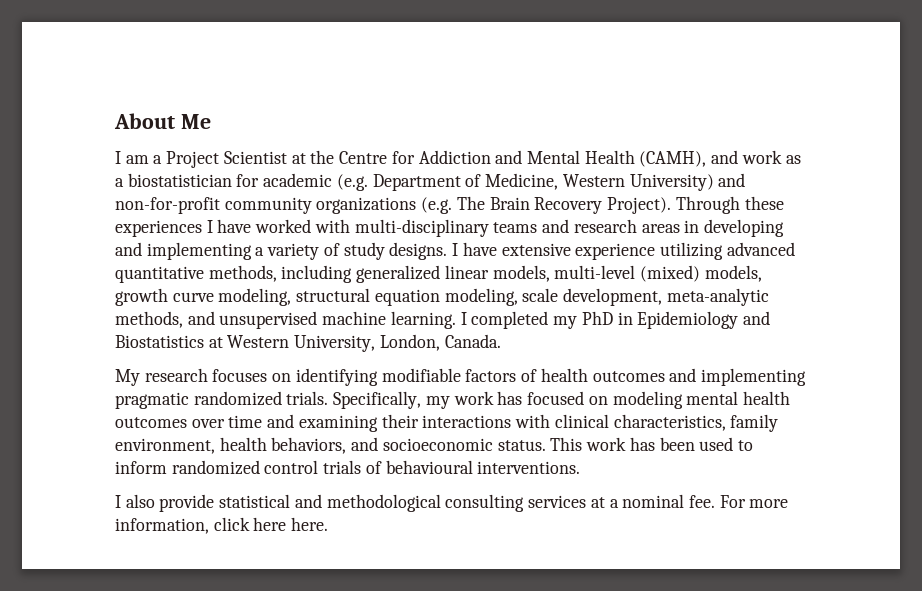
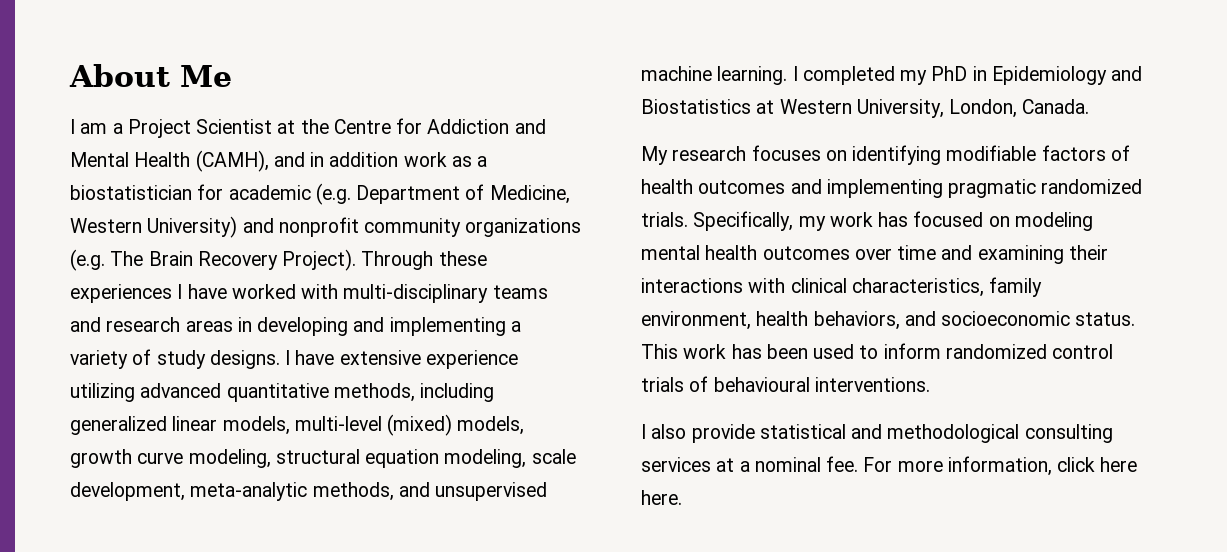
- I am a Project Scientist at the Centre for Addiction and Mental Health (CAMH), and work as a biostatistician for academic (e.g. Department of Medicine, Western University) and non-for-profit community organizations (e.g. The Brain Recovery Project).
+ I am a Project Scientist at the Centre for Addiction and Mental Health (CAMH), and in addition work as a biostatistician for academic (e.g. Department of Medicine, Western University) and nonprofit community organizations (e.g. The Brain Recovery Project).

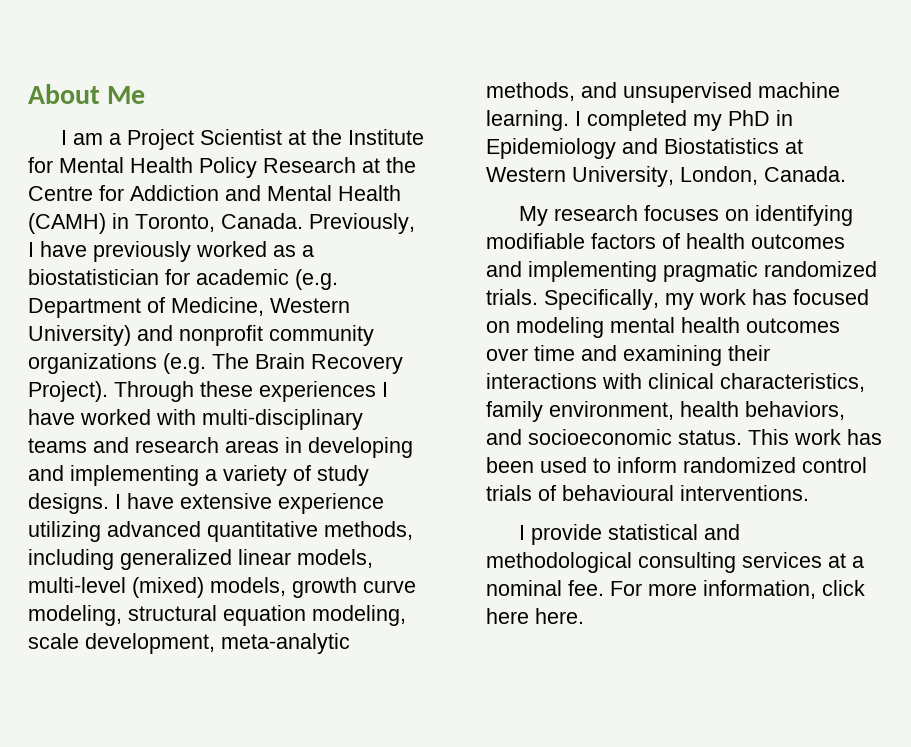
- I am a Project Scientist at the Centre for Addiction and Mental Health (CAMH), and in addition work as a biostatistician for academic (e.g. Department of Medicine, Western University) and nonprofit community organizations (e.g. The Brain Recovery Project).
+ I am a Project Scientist at the Institute for Mental Health Policy Research at the Centre for Addiction and Mental Health (CAMH) in Toronto, Canada. Previously, I have previously worked as a biostatistician for academic (e.g. Department of Medicine, Western University) and nonprofit community organizations (e.g. The Brain Recovery Project).
- I also provide statistical and methodological consulting services at a nominal fee.
+ I provide statistical and methodological consulting services at a nominal fee.

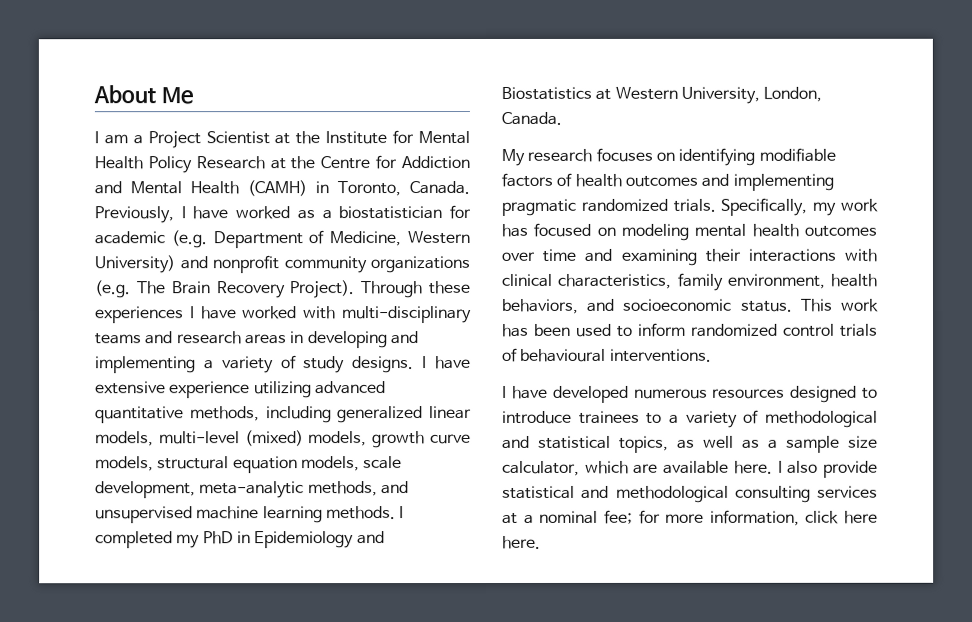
- Previously, I have previously worked as a biostatistician for academic (e.g. Department of Medicine, Western University) and nonprofit community organizations (e.g. The Brain Recovery Project).
+ Previously, I have worked as a biostatistician for academic (e.g. Department of Medicine, Western University) and nonprofit community organizations (e.g. The Brain Recovery Project).
- I have extensive experience utilizing advanced quantitative methods, including generalized linear models, multi-level (mixed) models, growth curve modeling, structural equation modeling, scale development, meta-analytic methods, and unsupervised machine learning.
+ I have extensive experience utilizing advanced quantitative methods, including generalized linear models, multi-level (mixed) models, growth curve models, structural equation models, scale development, meta-analytic methods, and unsupervised machine learning methods.
- I provide statistical and methodological consulting services at a nominal fee. For more information, click here here.
+ I have developed numerous resources designed to introduce trainees to a variety of methodological and statistical topics, as well as a sample size calculator, which are available here. I also provide statistical and methodological consulting services at a nominal fee; for more information, click here here.

